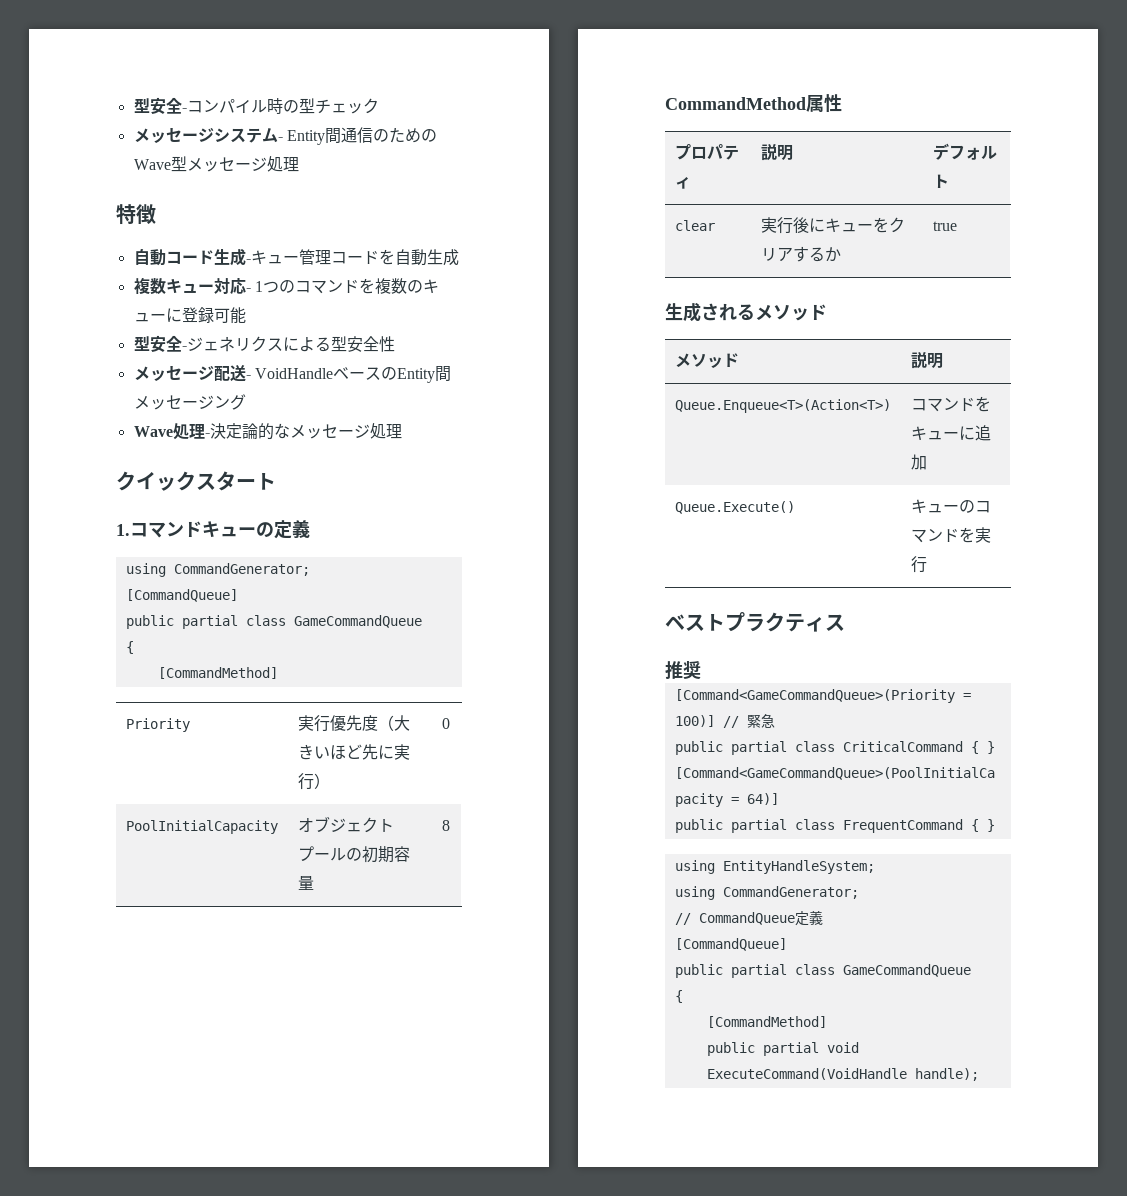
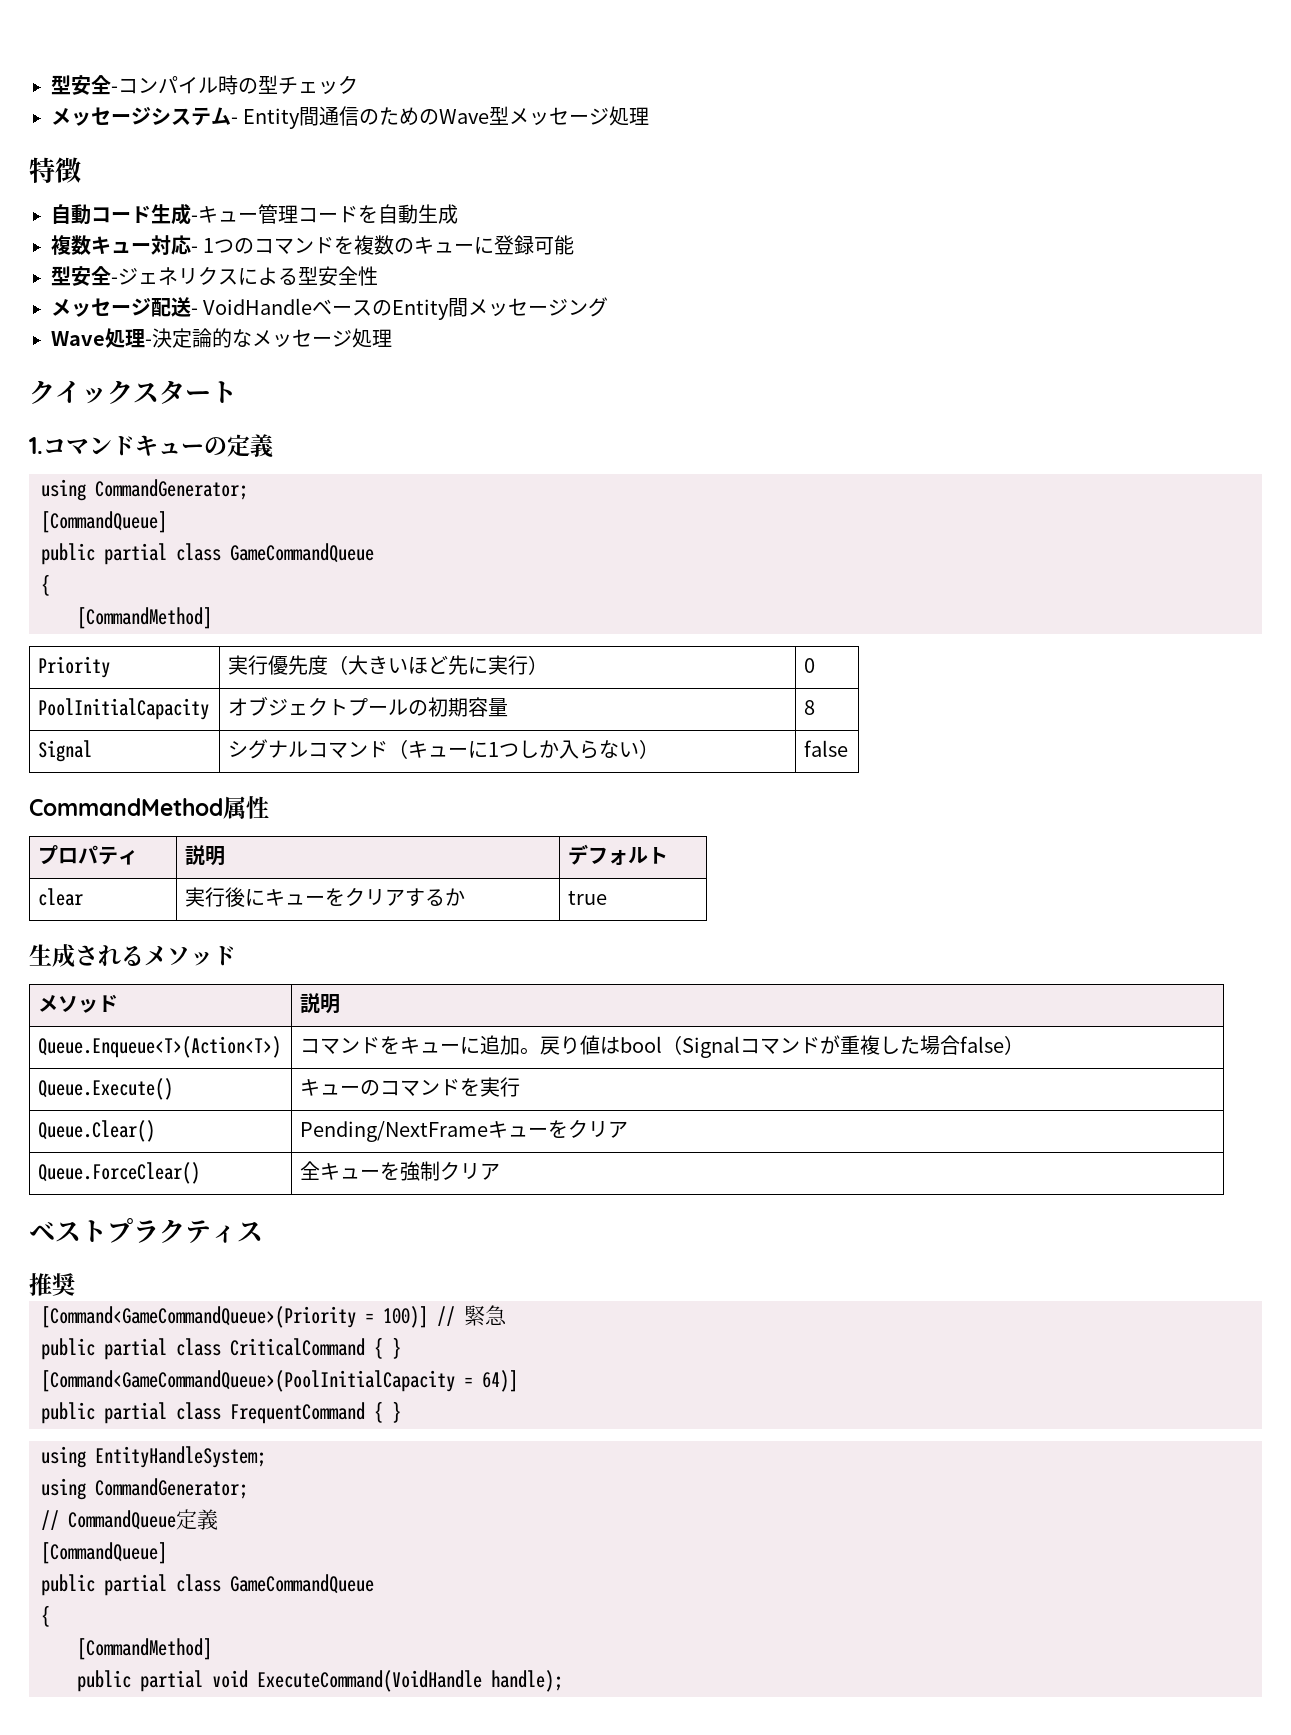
+ Signal | シグナルコマンド（キューに1つしか入らない） | false
- Queue.Enqueue<T>(Action<T>) | コマンドをキューに追加
+ Queue.Enqueue<T>(Action<T>) | コマンドをキューに追加。戻り値はbool（Signalコマンドが重複した場合false）
+ Queue.Clear() | Pending/NextFrameキューをクリア
+ Queue.ForceClear() | 全キューを強制クリア

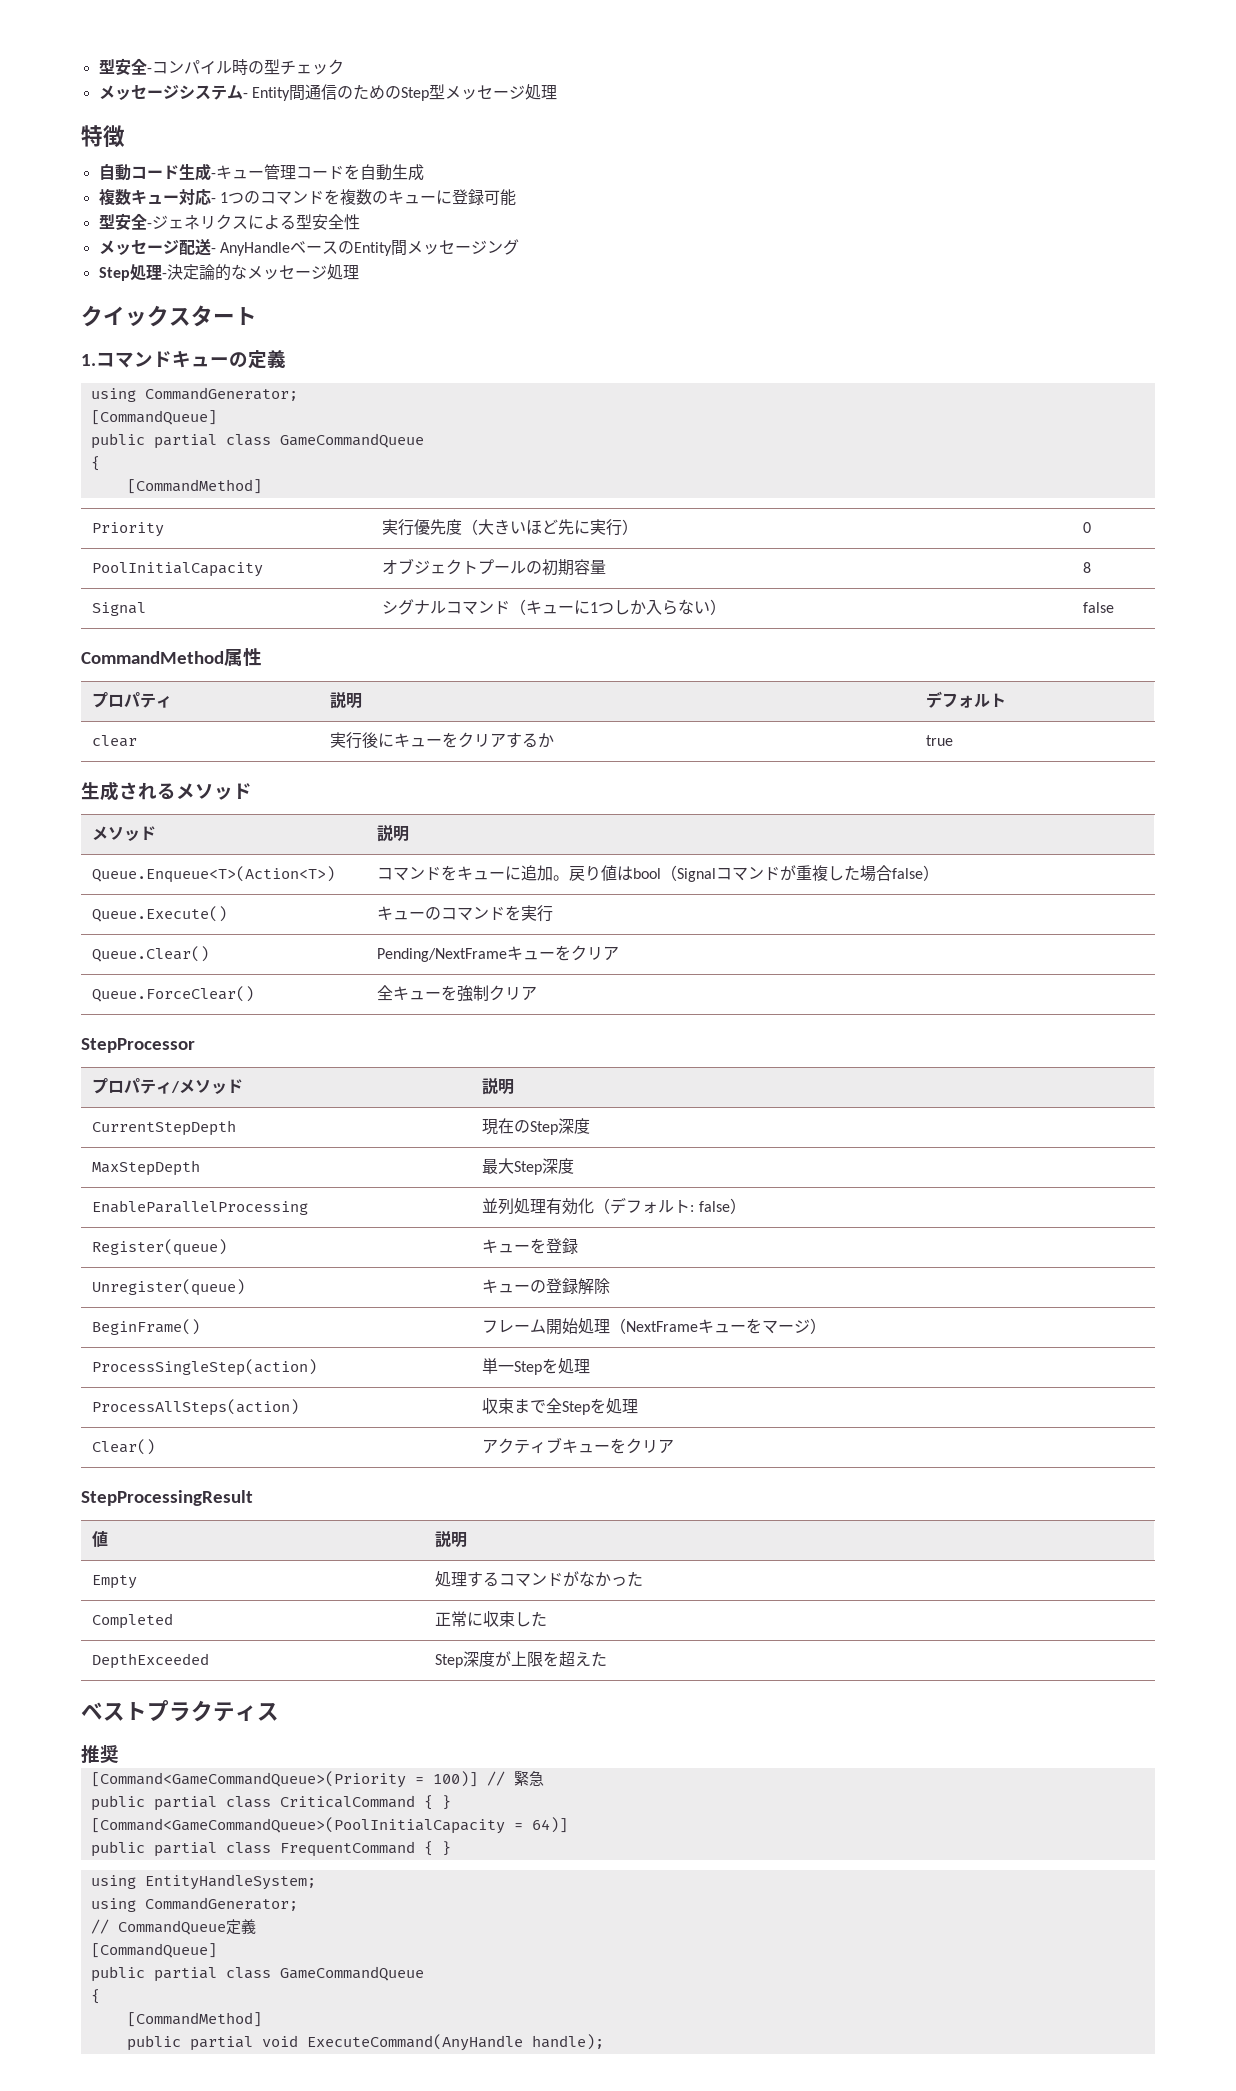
- メッセージシステム- Entity間通信のためのWave型メッセージ処理
+ メッセージシステム- Entity間通信のためのStep型メッセージ処理
- メッセージ配送- VoidHandleベースのEntity間メッセージング
+ メッセージ配送- AnyHandleベースのEntity間メッセージング
- Wave処理-決定論的なメッセージ処理
+ Step処理-決定論的なメッセージ処理
+ StepProcessor
+ プロパティ/メソッド | 説明
+ CurrentStepDepth | 現在のStep深度
+ MaxStepDepth | 最大Step深度
+ EnableParallelProcessing | 並列処理有効化（デフォルト: false）
+ Register(queue) | キューを登録
+ Unregister(queue) | キューの登録解除
+ BeginFrame() | フレーム開始処理（NextFrameキューをマージ）
+ ProcessSingleStep(action) | 単一Stepを処理
+ ProcessAllSteps(action) | 収束まで全Stepを処理
+ Clear() | アクティブキューをクリア
+ StepProcessingResult
+ 値 | 説明
+ Empty | 処理するコマンドがなかった
+ Completed | 正常に収束した
+ DepthExceeded | Step深度が上限を超えた
- public partial void ExecuteCommand(VoidHandle handle);
+ public partial void ExecuteCommand(AnyHandle handle);

